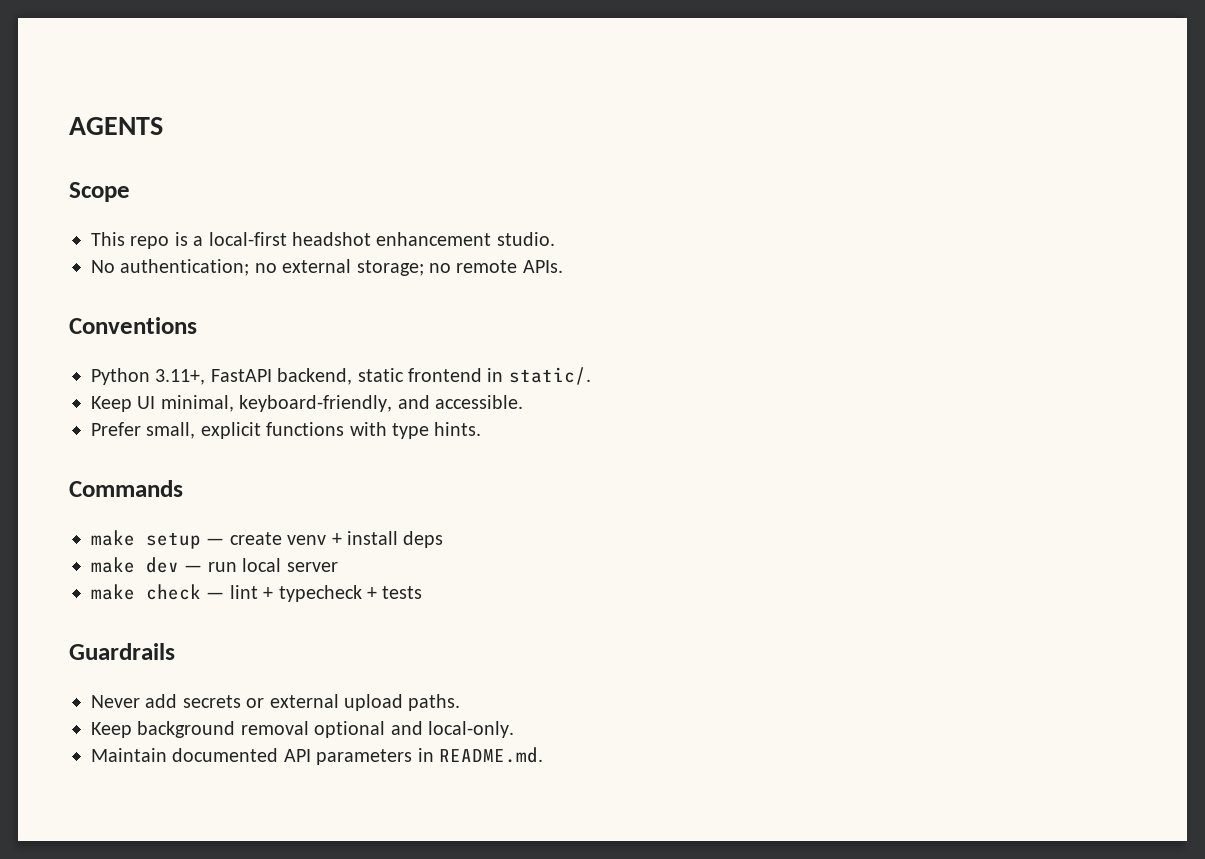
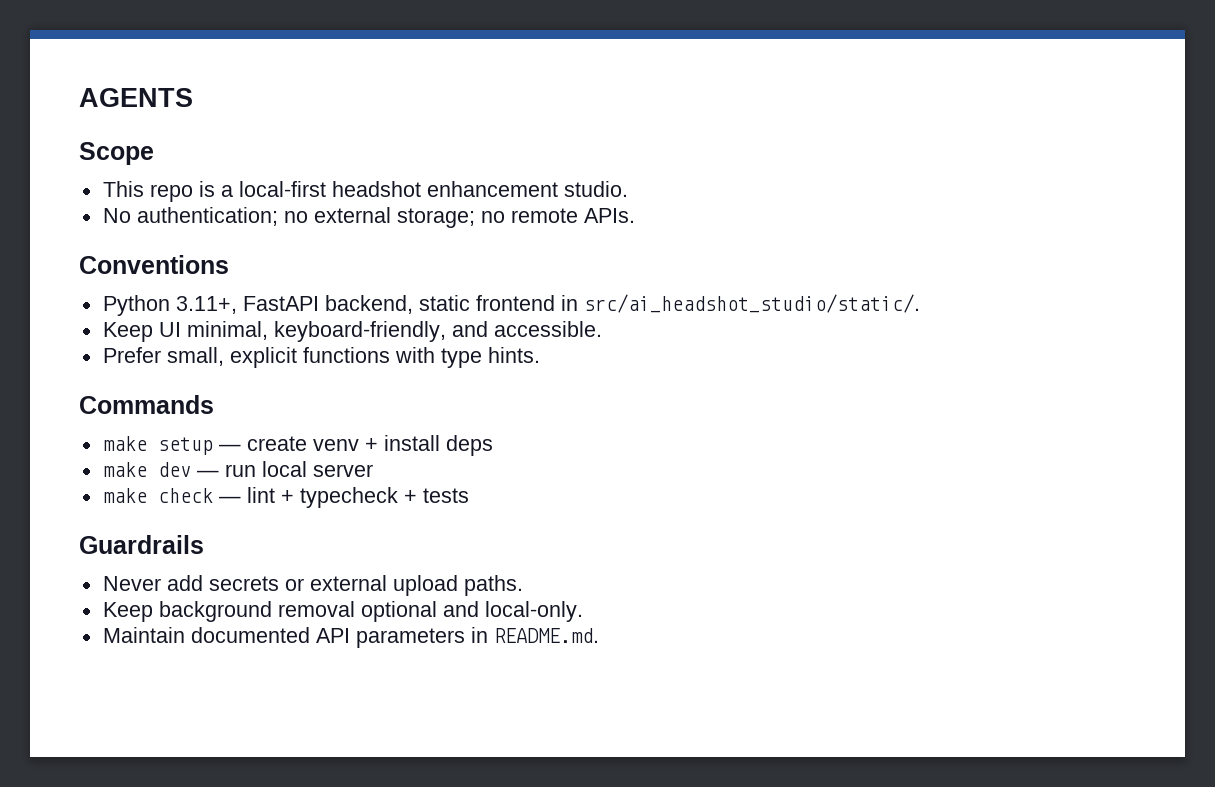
- Python 3.11+, FastAPI backend, static frontend in static/.
+ Python 3.11+, FastAPI backend, static frontend in src/ai_headshot_studio/static/.

